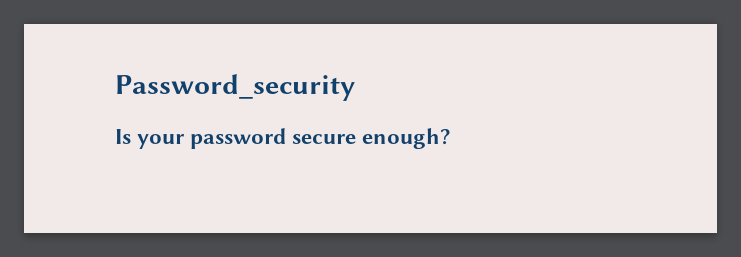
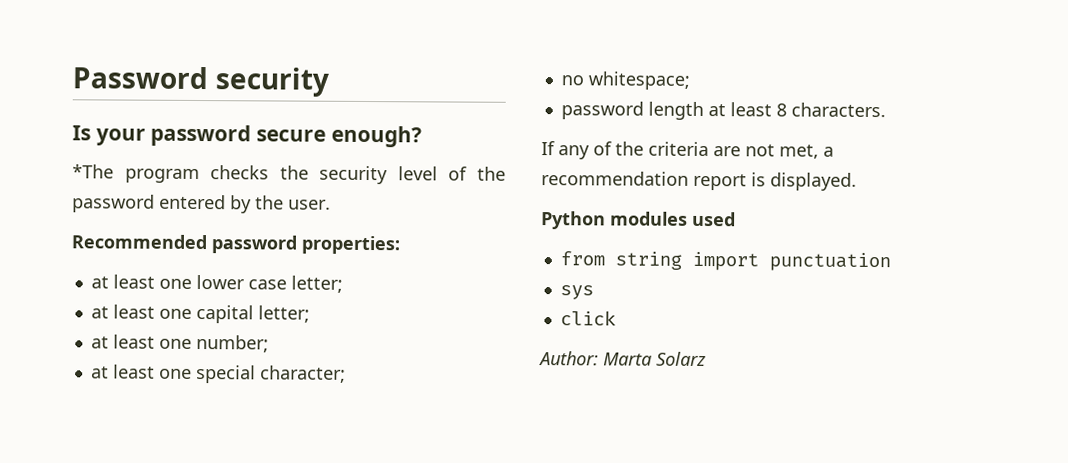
- Password_security
+ Password security
+ *The program checks the security level of the password entered by the user.
+ Recommended password properties:
+ at least one lower case letter;
+ at least one capital letter;
+ at least one number;
+ at least one special character;
+ no whitespace;
+ password length at least 8 characters.
+ If any of the criteria are not met, a recommendation report is displayed.
+ Python modules used
+ from string import punctuation
+ sys
+ click
+ Author: Marta Solarz

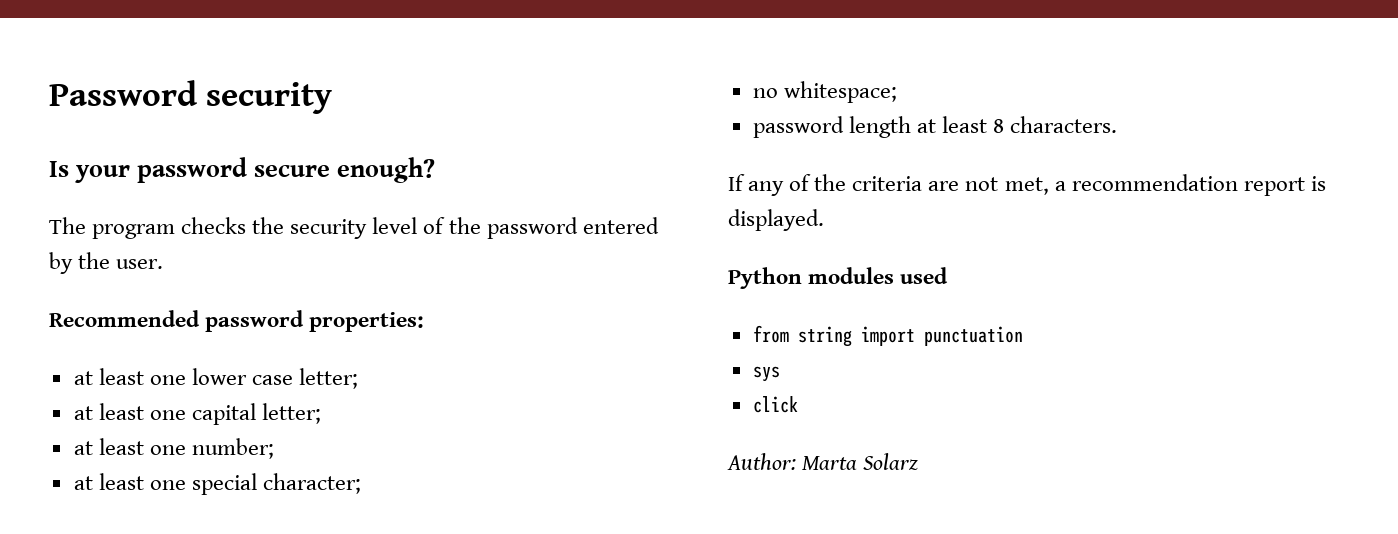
- *The program checks the security level of the password entered by the user.
+ The program checks the security level of the password entered by the user.

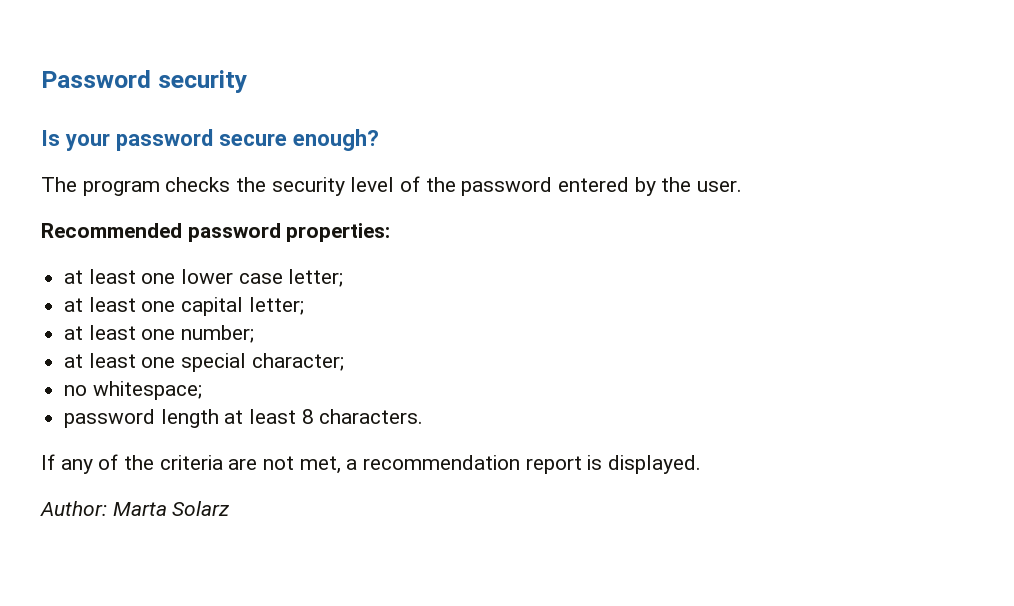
- Python modules used
- from string import punctuation
- sys
- click

